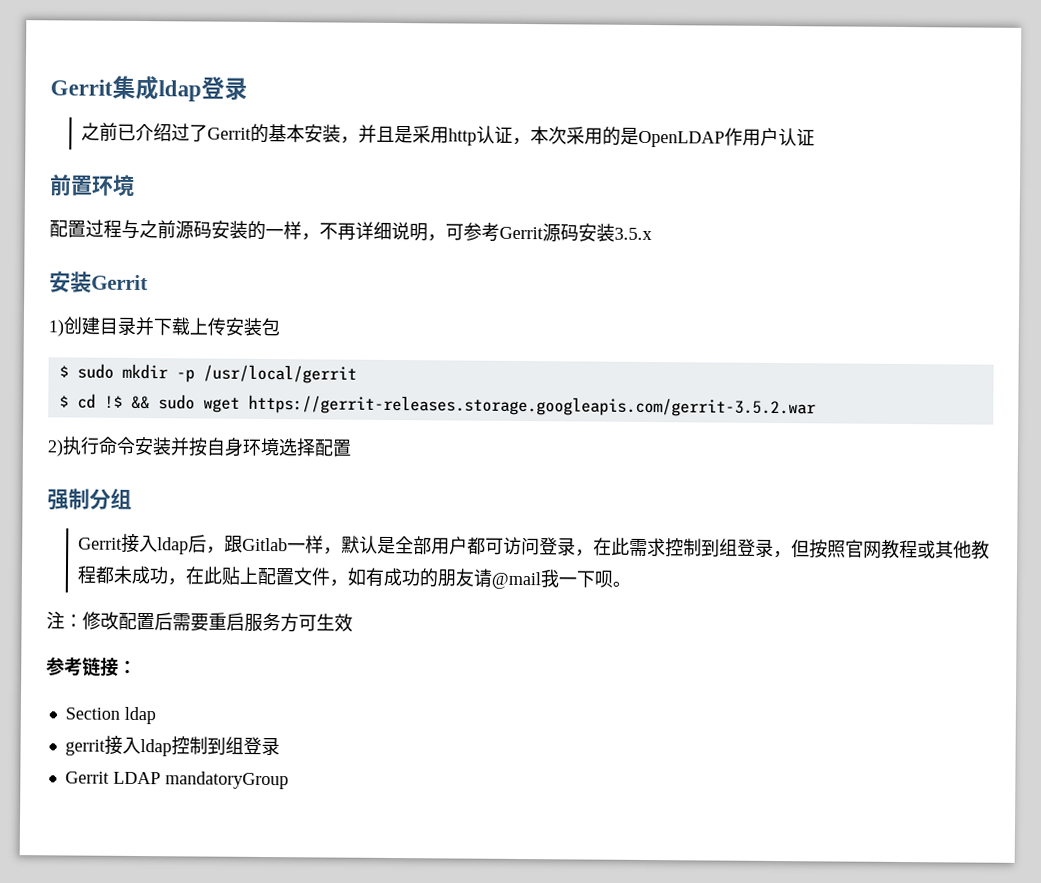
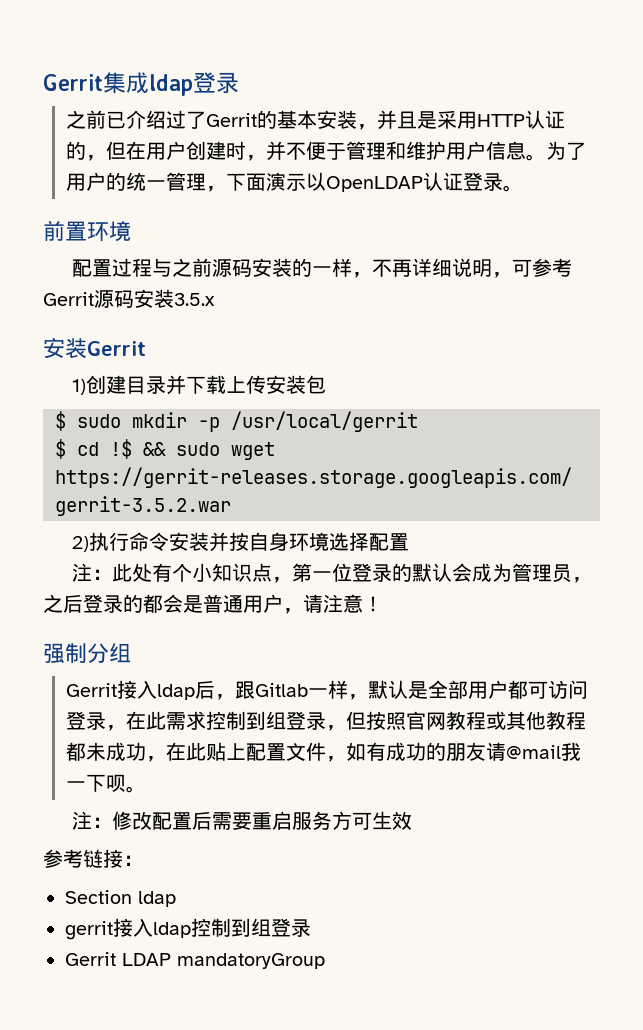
- 之前已介绍过了Gerrit的基本安装，并且是采用http认证，本次采用的是OpenLDAP作用户认证
+ 之前已介绍过了Gerrit的基本安装，并且是采用HTTP认证的，但在用户创建时，并不便于管理和维护用户信息。为了用户的统一管理，下面演示以OpenLDAP认证登录。
+ 注：此处有个小知识点，第一位登录的默认会成为管理员，之后登录的都会是普通用户，请注意！

